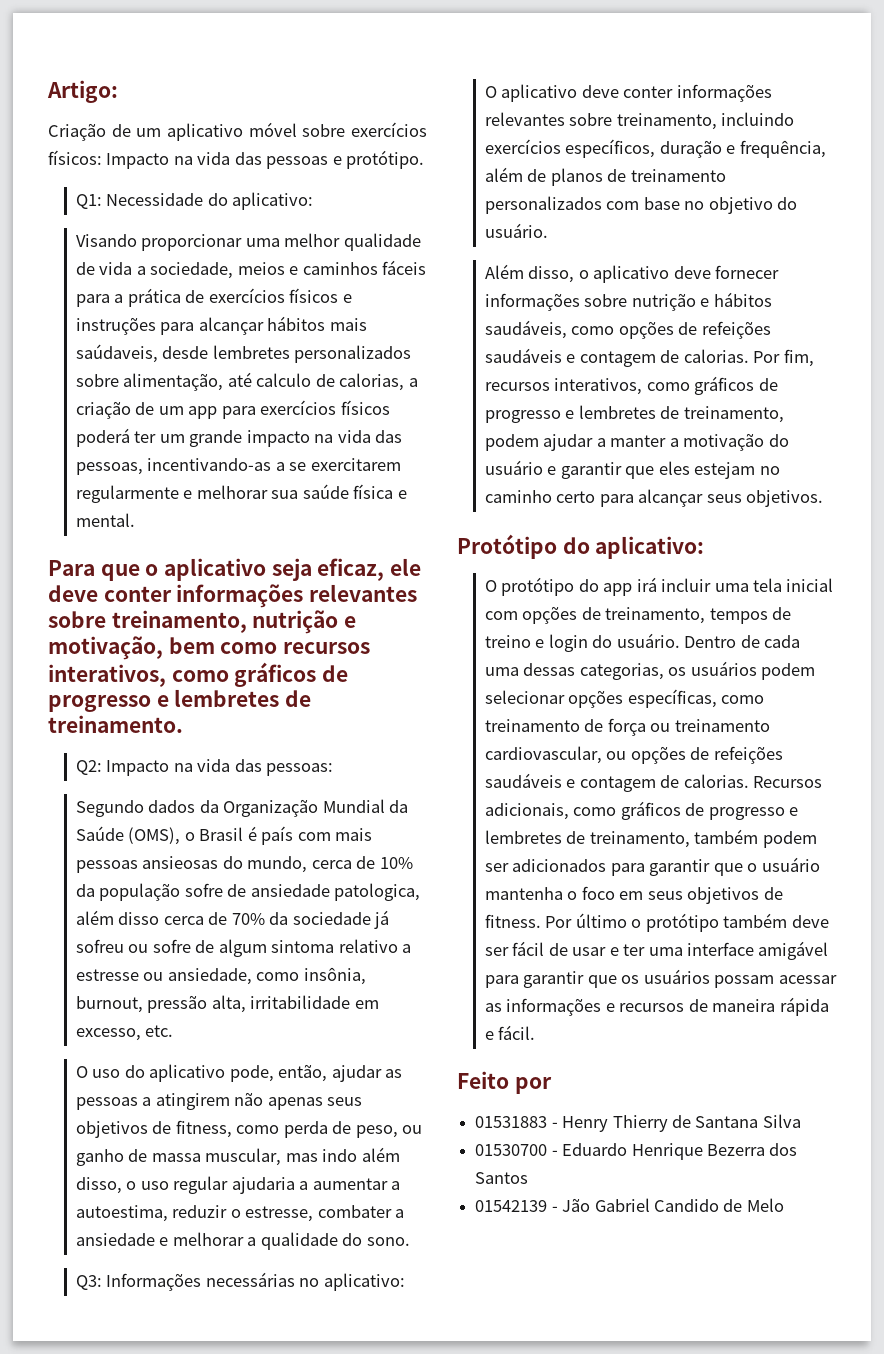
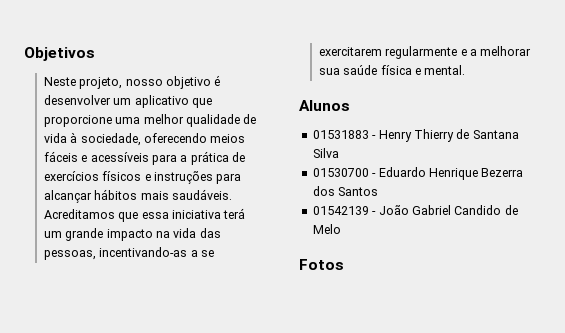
- Artigo:
- Criação de um aplicativo móvel sobre exercícios físicos: Impacto na vida das pessoas e protótipo.
- Q1: Necessidade do aplicativo:
- Visando proporcionar uma melhor qualidade de vida a sociedade, meios e caminhos fáceis para a prática de exercícios físicos e instruções para alcançar hábitos mais saúdaveis, desde lembretes personalizados sobre alimentação, até calculo de calorias, a criação de um app para exercícios físicos poderá ter um grande impacto na vida das pessoas, incentivando-as a se exercitarem regularmente e melhorar sua saúde física e mental.
+ Objetivos
+ Neste projeto, nosso objetivo é desenvolver um aplicativo que proporcione uma melhor qualidade de vida à sociedade, oferecendo meios fáceis e acessíveis para a prática de exercícios físicos e instruções para alcançar hábitos mais saudáveis. Acreditamos que essa iniciativa terá um grande impacto na vida das pessoas, incentivando-as a se exercitarem regularmente e a melhorar sua saúde física e mental.
- Para que o aplicativo seja eficaz, ele deve conter informações relevantes sobre treinamento, nutrição e motivação, bem como recursos interativos, como gráficos de progresso e lembretes de treinamento.
- Q2: Impacto na vida das pessoas:
- Segundo dados da Organização Mundial da Saúde (OMS), o Brasil é país com mais pessoas ansieosas do mundo, cerca de 10% da população sofre de ansiedade patologica, além disso cerca de 70% da sociedade já sofreu ou sofre de algum sintoma relativo a estresse ou ansiedade, como insônia, burnout, pressão alta, irritabilidade em excesso, etc.
- O uso do aplicativo pode, então, ajudar as pessoas a atingirem não apenas seus objetivos de fitness, como perda de peso, ou ganho de massa muscular, mas indo além disso, o uso regular ajudaria a aumentar a autoestima, reduzir o estresse, combater a ansiedade e melhorar a qualidade do sono.
- Q3: Informações necessárias no aplicativo:
- O aplicativo deve conter informações relevantes sobre treinamento, incluindo exercícios específicos, duração e frequência, além de planos de treinamento personalizados com base no objetivo do usuário.
- Além disso, o aplicativo deve fornecer informações sobre nutrição e hábitos saudáveis, como opções de refeições saudáveis e contagem de calorias. Por fim, recursos interativos, como gráficos de progresso e lembretes de treinamento, podem ajudar a manter a motivação do usuário e garantir que eles estejam no caminho certo para alcançar seus objetivos.
- Protótipo do aplicativo:
- O protótipo do app irá incluir uma tela inicial com opções de treinamento, tempos de treino e login do usuário. Dentro de cada uma dessas categorias, os usuários podem selecionar opções específicas, como treinamento de força ou treinamento cardiovascular, ou opções de refeições saudáveis e contagem de calorias. Recursos adicionais, como gráficos de progresso e lembretes de treinamento, também podem ser adicionados para garantir que o usuário mantenha o foco em seus objetivos de fitness. Por último o protótipo também deve ser fácil de usar e ter uma interface amigável para garantir que os usuários possam acessar as informações e recursos de maneira rápida e fácil.
- Feito por
+ Alunos
- 01542139 - Jão Gabriel Candido de Melo
+ 01542139 - João Gabriel Candido de Melo
+ Fotos

